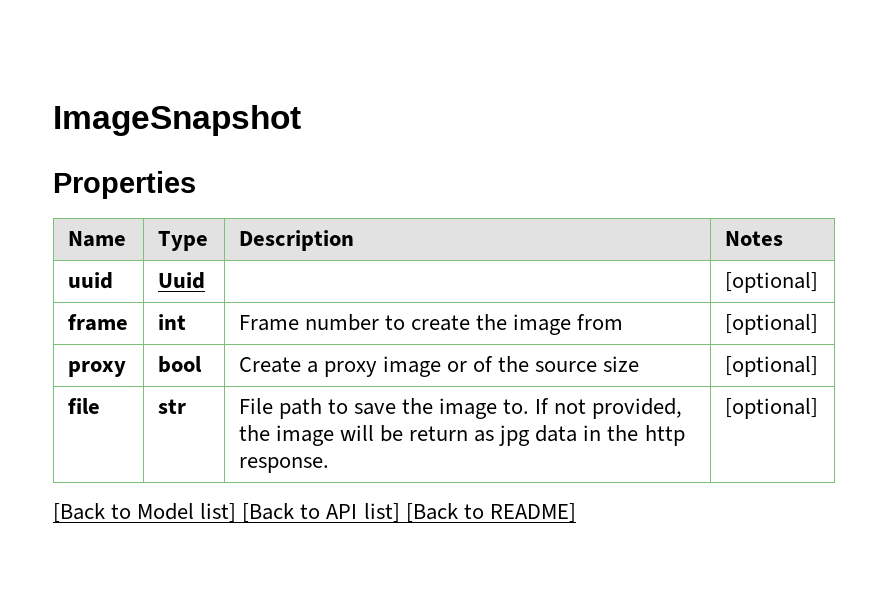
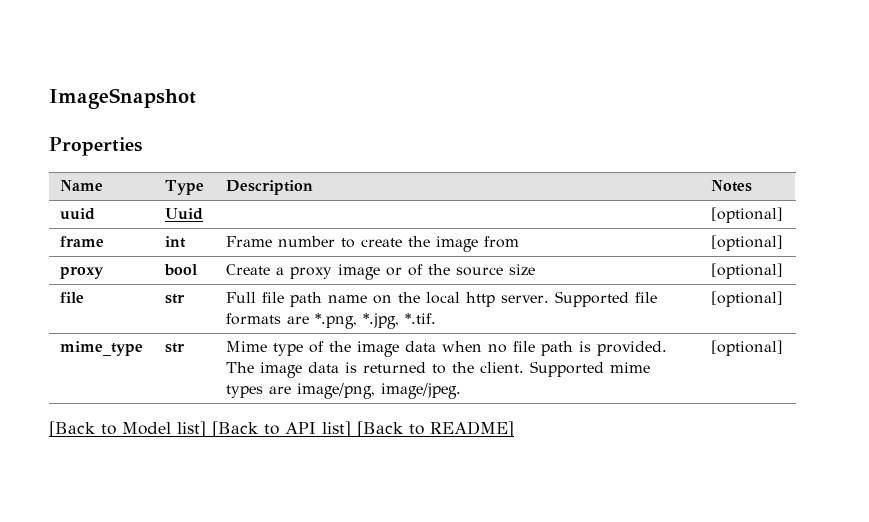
- file | str | File path to save the image to. If not provided, the image will be return as jpg data in the http response. | [optional]
+ file | str | Full file path name on the local http server. Supported file formats are *.png, *.jpg, *.tif. | [optional]
+ mime_type | str | Mime type of the image data when no file path is provided. The image data is returned to the client. Supported mime types are image/png, image/jpeg. | [optional]

